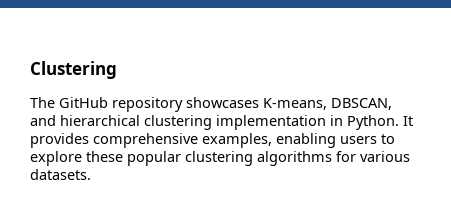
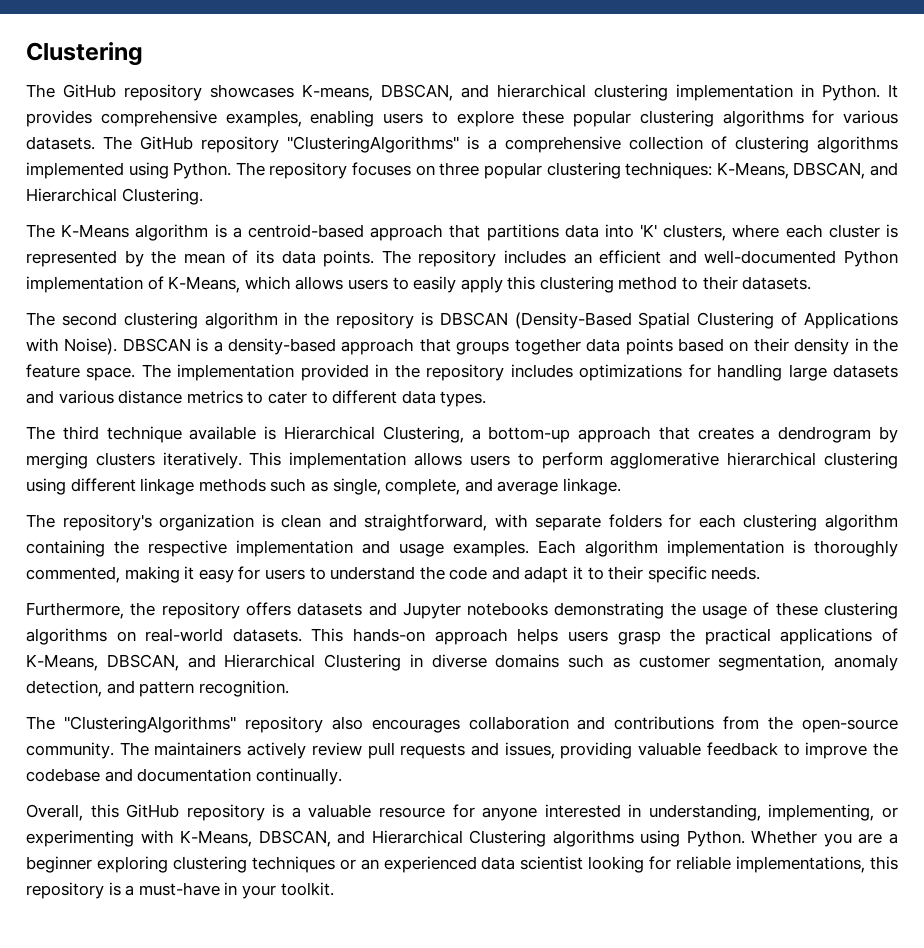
+ The GitHub repository "ClusteringAlgorithms" is a comprehensive collection of clustering algorithms implemented using Python. The repository focuses on three popular clustering techniques: K-Means, DBSCAN, and Hierarchical Clustering.
+ The K-Means algorithm is a centroid-based approach that partitions data into 'K' clusters, where each cluster is represented by the mean of its data points. The repository includes an efficient and well-documented Python implementation of K-Means, which allows users to easily apply this clustering method to their datasets.
+ The second clustering algorithm in the repository is DBSCAN (Density-Based Spatial Clustering of Applications with Noise). DBSCAN is a density-based approach that groups together data points based on their density in the feature space. The implementation provided in the repository includes optimizations for handling large datasets and various distance metrics to cater to different data types.
+ The third technique available is Hierarchical Clustering, a bottom-up approach that creates a dendrogram by merging clusters iteratively. This implementation allows users to perform agglomerative hierarchical clustering using different linkage methods such as single, complete, and average linkage.
+ The repository's organization is clean and straightforward, with separate folders for each clustering algorithm containing the respective implementation and usage examples. Each algorithm implementation is thoroughly commented, making it easy for users to understand the code and adapt it to their specific needs.
+ Furthermore, the repository offers datasets and Jupyter notebooks demonstrating the usage of these clustering algorithms on real-world datasets. This hands-on approach helps users grasp the practical applications of K-Means, DBSCAN, and Hierarchical Clustering in diverse domains such as customer segmentation, anomaly detection, and pattern recognition.
+ The "ClusteringAlgorithms" repository also encourages collaboration and contributions from the open-source community. The maintainers actively review pull requests and issues, providing valuable feedback to improve the codebase and documentation continually.
+ Overall, this GitHub repository is a valuable resource for anyone interested in understanding, implementing, or experimenting with K-Means, DBSCAN, and Hierarchical Clustering algorithms using Python. Whether you are a beginner exploring clustering techniques or an experienced data scientist looking for reliable implementations, this repository is a must-have in your toolkit.

